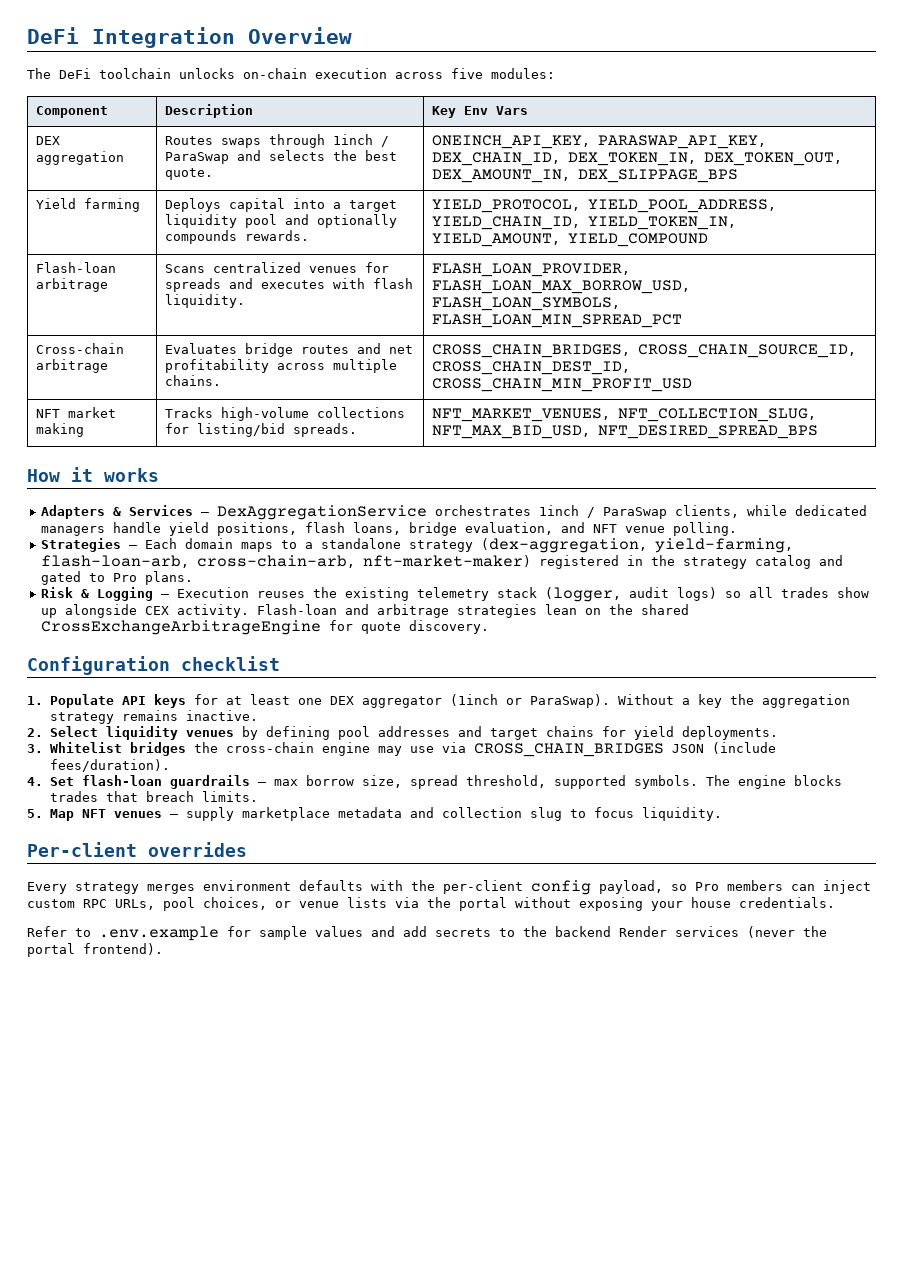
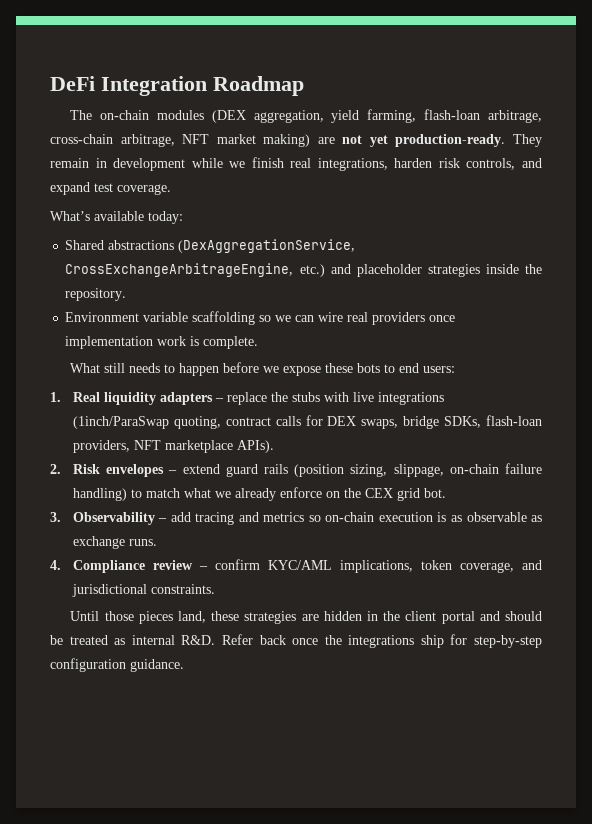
- DeFi Integration Overview
- The DeFi toolchain unlocks on-chain execution across five modules:
- Component | Description | Key Env Vars
- DEX aggregation | Routes swaps through 1inch / ParaSwap and selects the best quote. | ONEINCH_API_KEY, PARASWAP_API_KEY, DEX_CHAIN_ID, DEX_TOKEN_IN, DEX_TOKEN_OUT, DEX_AMOUNT_IN, DEX_SLIPPAGE_BPS
- Yield farming | Deploys capital into a target liquidity pool and optionally compounds rewards. | YIELD_PROTOCOL, YIELD_POOL_ADDRESS, YIELD_CHAIN_ID, YIELD_TOKEN_IN, YIELD_AMOUNT, YIELD_COMPOUND
- Flash-loan arbitrage | Scans centralized venues for spreads and executes with flash liquidity. | FLASH_LOAN_PROVIDER, FLASH_LOAN_MAX_BORROW_USD, FLASH_LOAN_SYMBOLS, FLASH_LOAN_MIN_SPREAD_PCT
- Cross-chain arbitrage | Evaluates bridge routes and net profitability across multiple chains. | CROSS_CHAIN_BRIDGES, CROSS_CHAIN_SOURCE_ID, CROSS_CHAIN_DEST_ID, CROSS_CHAIN_MIN_PROFIT_USD
- NFT market making | Tracks high-volume collections for listing/bid spreads. | NFT_MARKET_VENUES, NFT_COLLECTION_SLUG, NFT_MAX_BID_USD, NFT_DESIRED_SPREAD_BPS
- How it works
- Adapters & Services – DexAggregationService orchestrates 1inch / ParaSwap clients, while dedicated managers handle yield positions, flash loans, bridge evaluation, and NFT venue polling.
- Strategies – Each domain maps to a standalone strategy (dex-aggregation, yield-farming, flash-loan-arb, cross-chain-arb, nft-market-maker) registered in the strategy catalog and gated to Pro plans.
- Risk & Logging – Execution reuses the existing telemetry stack (logger, audit logs) so all trades show up alongside CEX activity. Flash-loan and arbitrage strategies lean on the shared CrossExchangeArbitrageEngine for quote discovery.
- Configuration checklist
- 1. Populate API keys for at least one DEX aggregator (1inch or ParaSwap). Without a key the aggregation strategy remains inactive.
- 2. Select liquidity venues by defining pool addresses and target chains for yield deployments.
- 3. Whitelist bridges the cross-chain engine may use via CROSS_CHAIN_BRIDGES JSON (include fees/duration).
- 4. Set flash-loan guardrails – max borrow size, spread threshold, supported symbols. The engine blocks trades that breach limits.
- 5. Map NFT venues – supply marketplace metadata and collection slug to focus liquidity.
- Per-client overrides
- Every strategy merges environment defaults with the per-client config payload, so Pro members can inject custom RPC URLs, pool choices, or venue lists via the portal without exposing your house credentials.
- Refer to .env.example for sample values and add secrets to the backend Render services (never the portal frontend).
+ DeFi Integration Roadmap
+ The on-chain modules (DEX aggregation, yield farming, flash-loan arbitrage, cross-chain arbitrage, NFT market making) are not yet production-ready. They remain in development while we finish real integrations, harden risk controls, and expand test coverage.
+ What’s available today:
+ Shared abstractions (DexAggregationService, CrossExchangeArbitrageEngine, etc.) and placeholder strategies inside the repository.
+ Environment variable scaffolding so we can wire real providers once implementation work is complete.
+ What still needs to happen before we expose these bots to end users:
+ 1. Real liquidity adapters – replace the stubs with live integrations (1inch/ParaSwap quoting, contract calls for DEX swaps, bridge SDKs, flash-loan providers, NFT marketplace APIs).
+ 2. Risk envelopes – extend guard rails (position sizing, slippage, on-chain failure handling) to match what we already enforce on the CEX grid bot.
+ 3. Observability – add tracing and metrics so on-chain execution is as observable as exchange runs.
+ 4. Compliance review – confirm KYC/AML implications, token coverage, and jurisdictional constraints.
+ Until those pieces land, these strategies are hidden in the client portal and should be treated as internal R&D. Refer back once the integrations ship for step-by-step configuration guidance.

